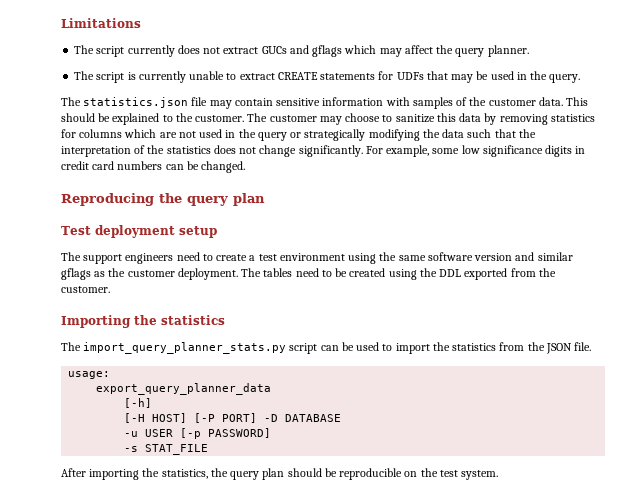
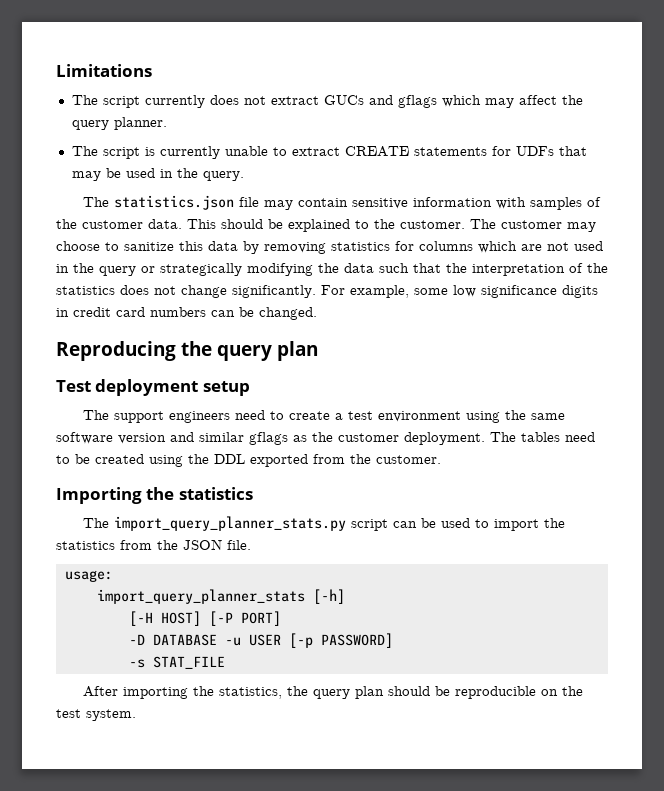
- export_query_planner_data
- [-h]
+ import_query_planner_stats [-h]
- [-H HOST] [-P PORT] -D DATABASE
- -u USER [-p PASSWORD]
+ [-H HOST] [-P PORT]
+ -D DATABASE -u USER [-p PASSWORD]

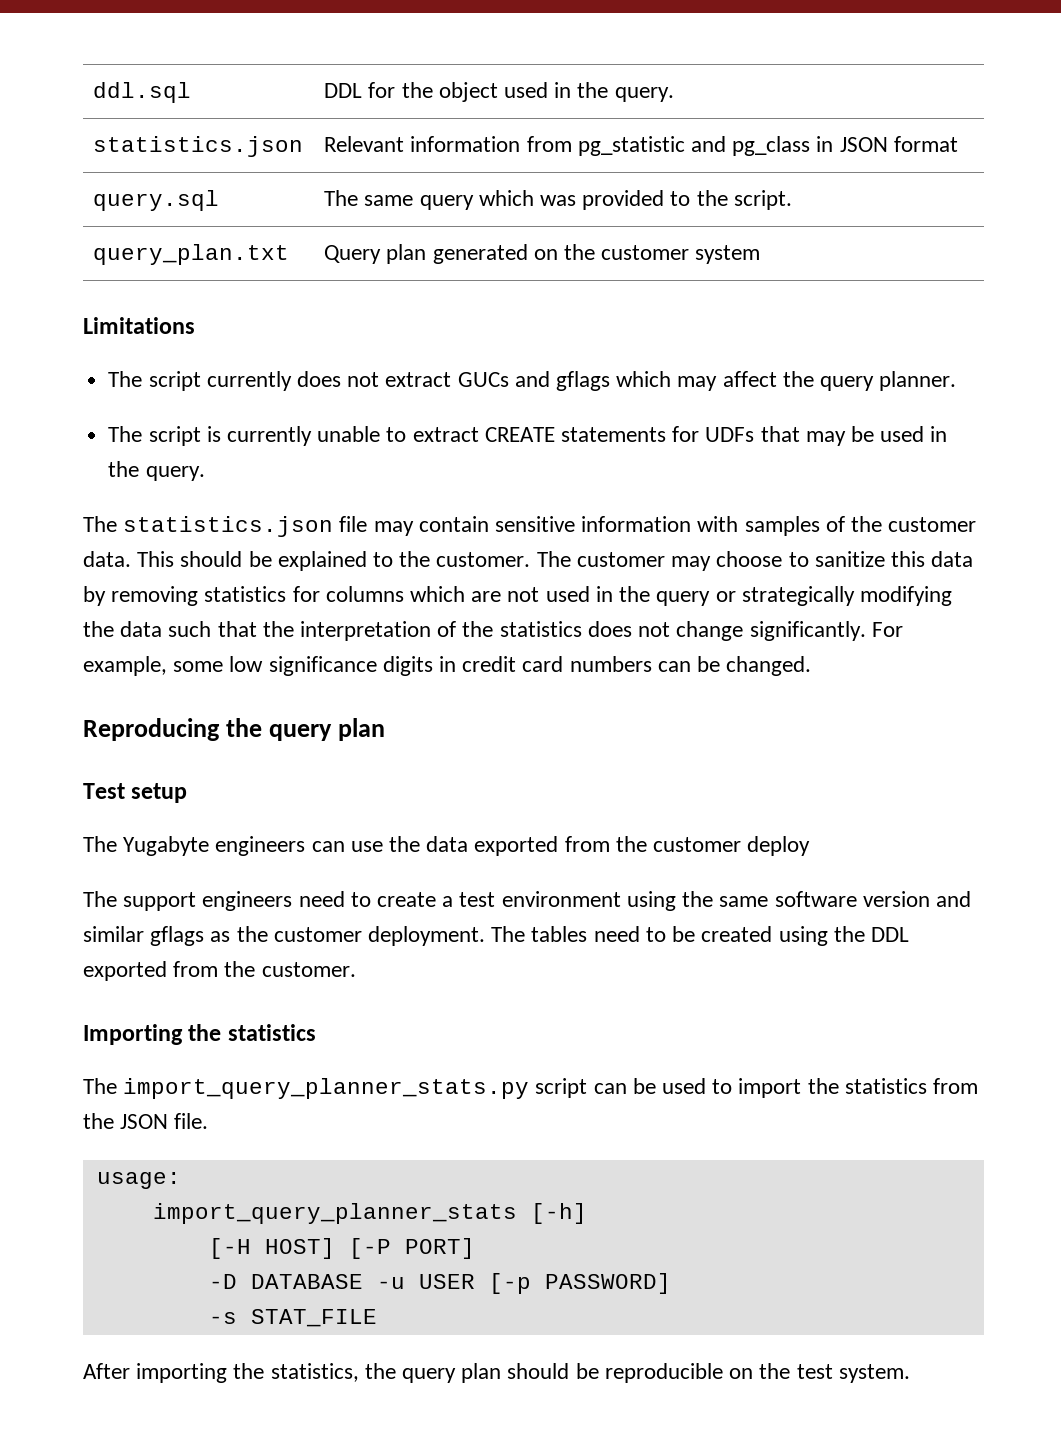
+ ddl.sql | DDL for the object used in the query.
+ statistics.json | Relevant information from pg_statistic and pg_class in JSON format
+ query.sql | The same query which was provided to the script.
+ query_plan.txt | Query plan generated on the customer system
- Test deployment setup
+ Test setup
+ The Yugabyte engineers can use the data exported from the customer deploy

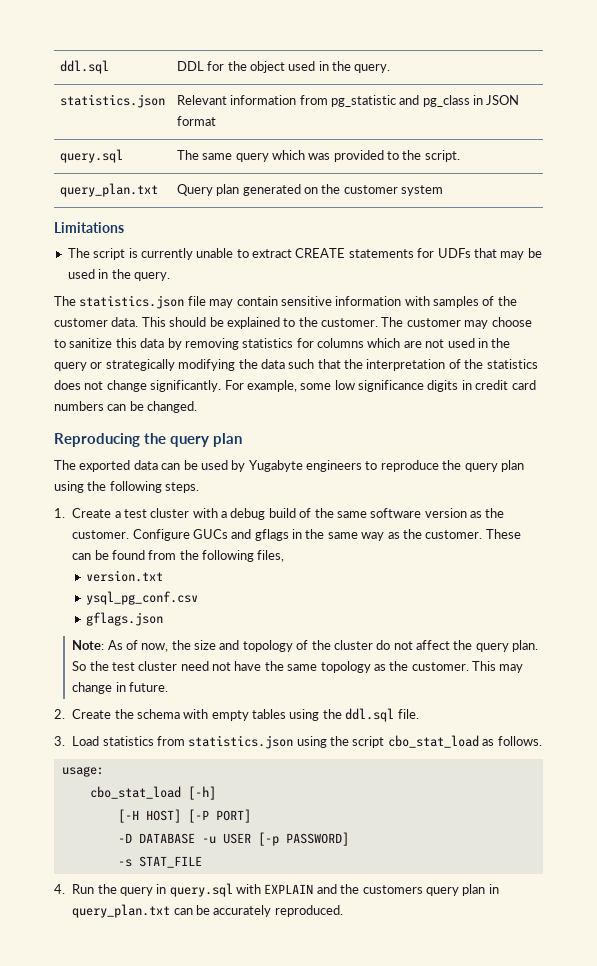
- The script currently does not extract GUCs and gflags which may affect the query planner.
- Test setup
- The Yugabyte engineers can use the data exported from the customer deploy
- The support engineers need to create a test environment using the same software version and similar gflags as the customer deployment. The tables need to be created using the DDL exported from the customer.
- Importing the statistics
- The import_query_planner_stats.py script can be used to import the statistics from the JSON file.
+ The exported data can be used by Yugabyte engineers to reproduce the query plan using the following steps.
+ 1. Create a test cluster with a debug build of the same software version as the customer. Configure GUCs and gflags in the same way as the customer. These can be found from the following files,
+ version.txt
+ ysql_pg_conf.csv
+ gflags.json
+ Note: As of now, the size and topology of the cluster do not affect the query plan. So the test cluster need not have the same topology as the customer. This may change in future.
+ 2. Create the schema with empty tables using the ddl.sql file.
+ 3. Load statistics from statistics.json using the script cbo_stat_load as follows.
- import_query_planner_stats [-h]
+ cbo_stat_load [-h]
- After importing the statistics, the query plan should be reproducible on the test system.
+ 4. Run the query in query.sql with EXPLAIN and the customers query plan in query_plan.txt can be accurately reproduced.

